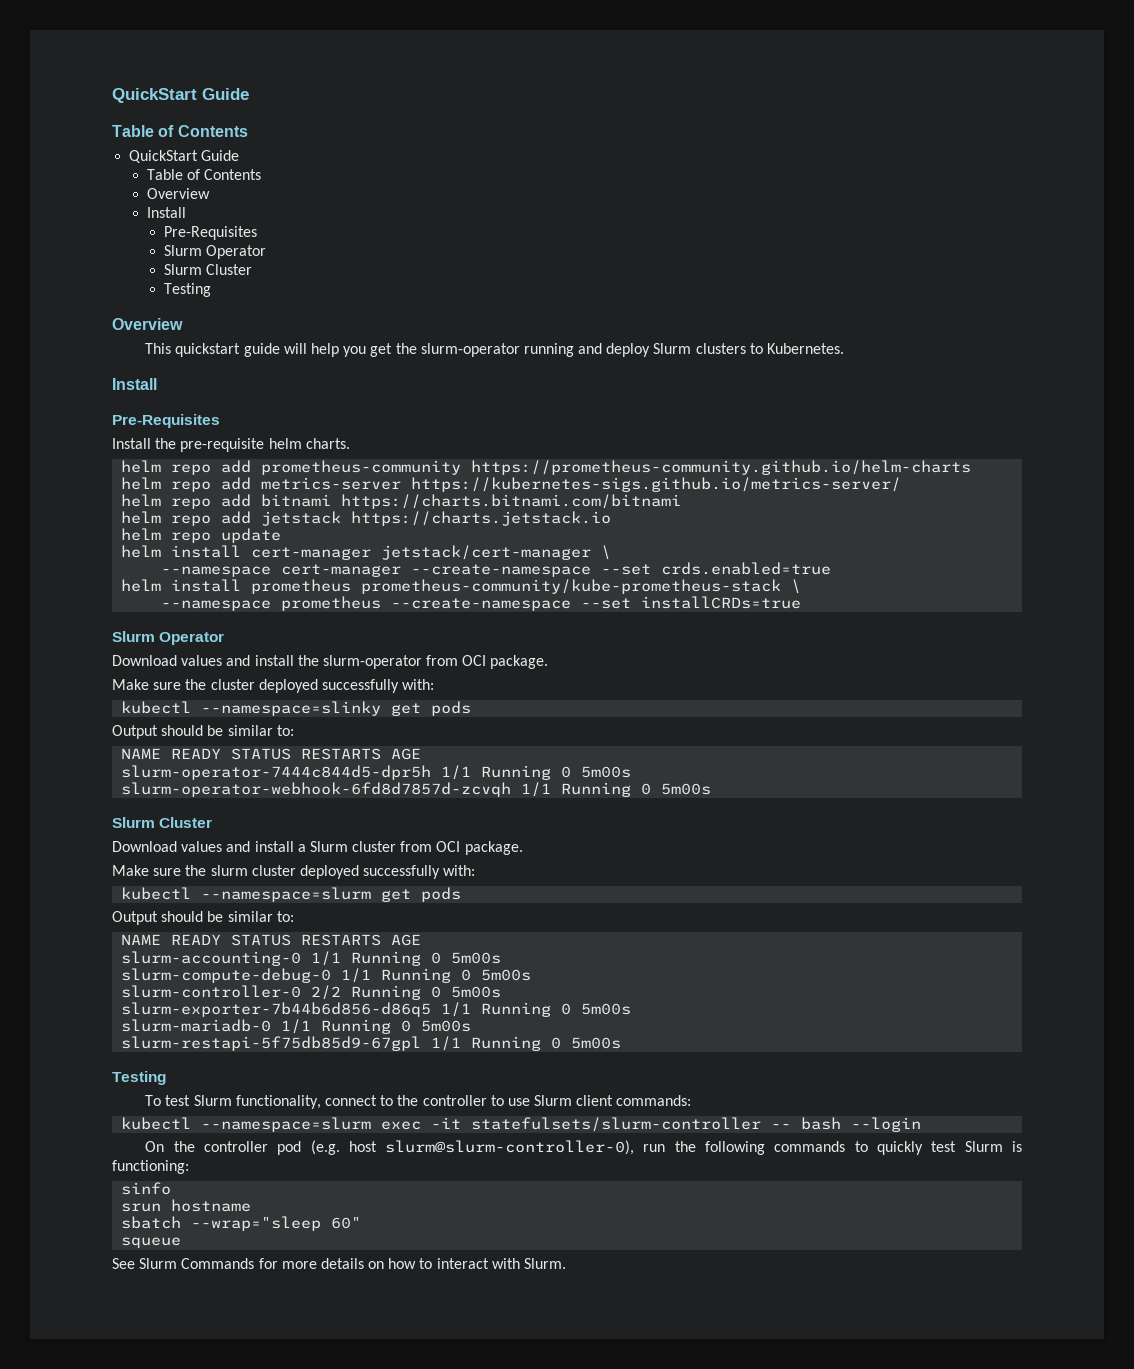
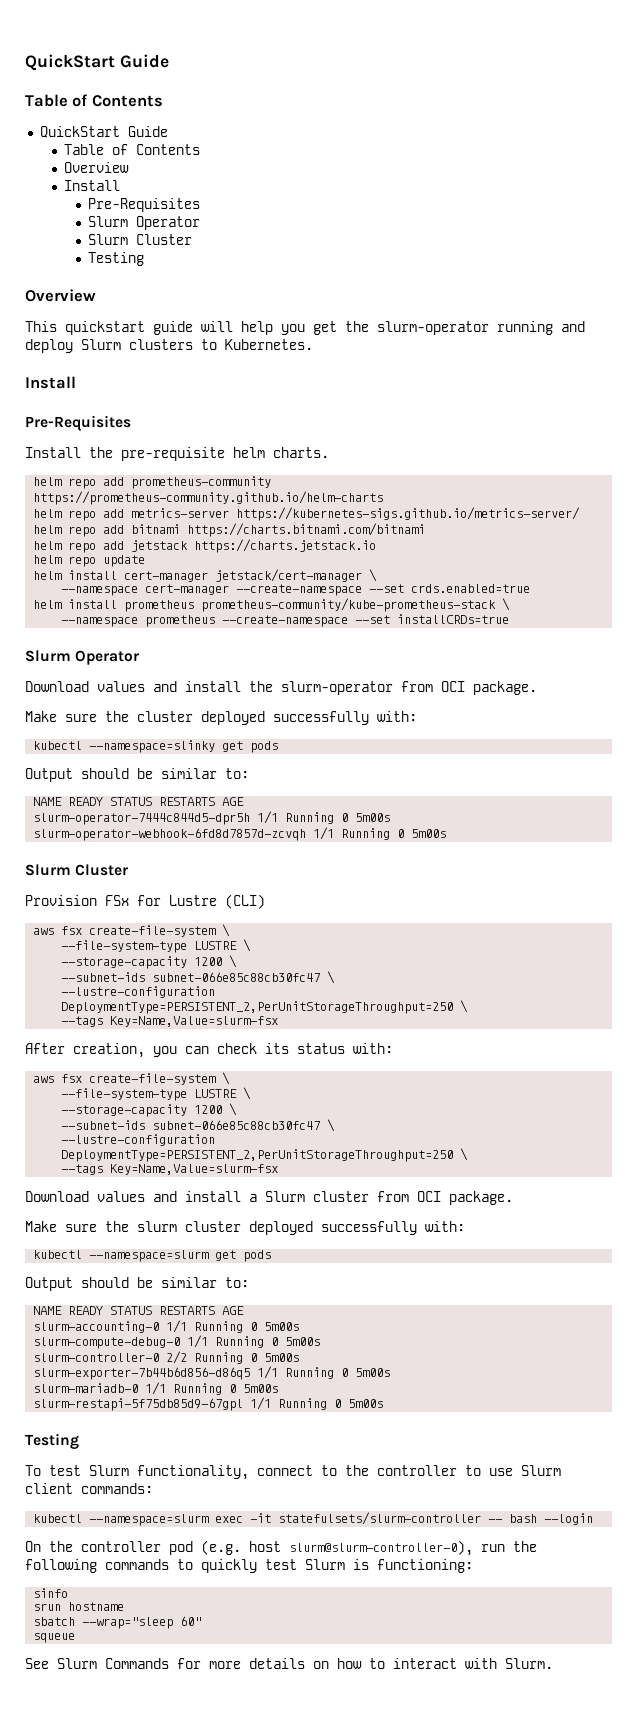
+ Provision FSx for Lustre (CLI)
+ aws fsx create-file-system \
+ --file-system-type LUSTRE \
+ --storage-capacity 1200 \
+ --subnet-ids subnet-066e85c88cb30fc47 \
+ --lustre-configuration DeploymentType=PERSISTENT_2,PerUnitStorageThroughput=250 \
+ --tags Key=Name,Value=slurm-fsx
+ After creation, you can check its status with:
+ aws fsx create-file-system \
+ --file-system-type LUSTRE \
+ --storage-capacity 1200 \
+ --subnet-ids subnet-066e85c88cb30fc47 \
+ --lustre-configuration DeploymentType=PERSISTENT_2,PerUnitStorageThroughput=250 \
+ --tags Key=Name,Value=slurm-fsx

